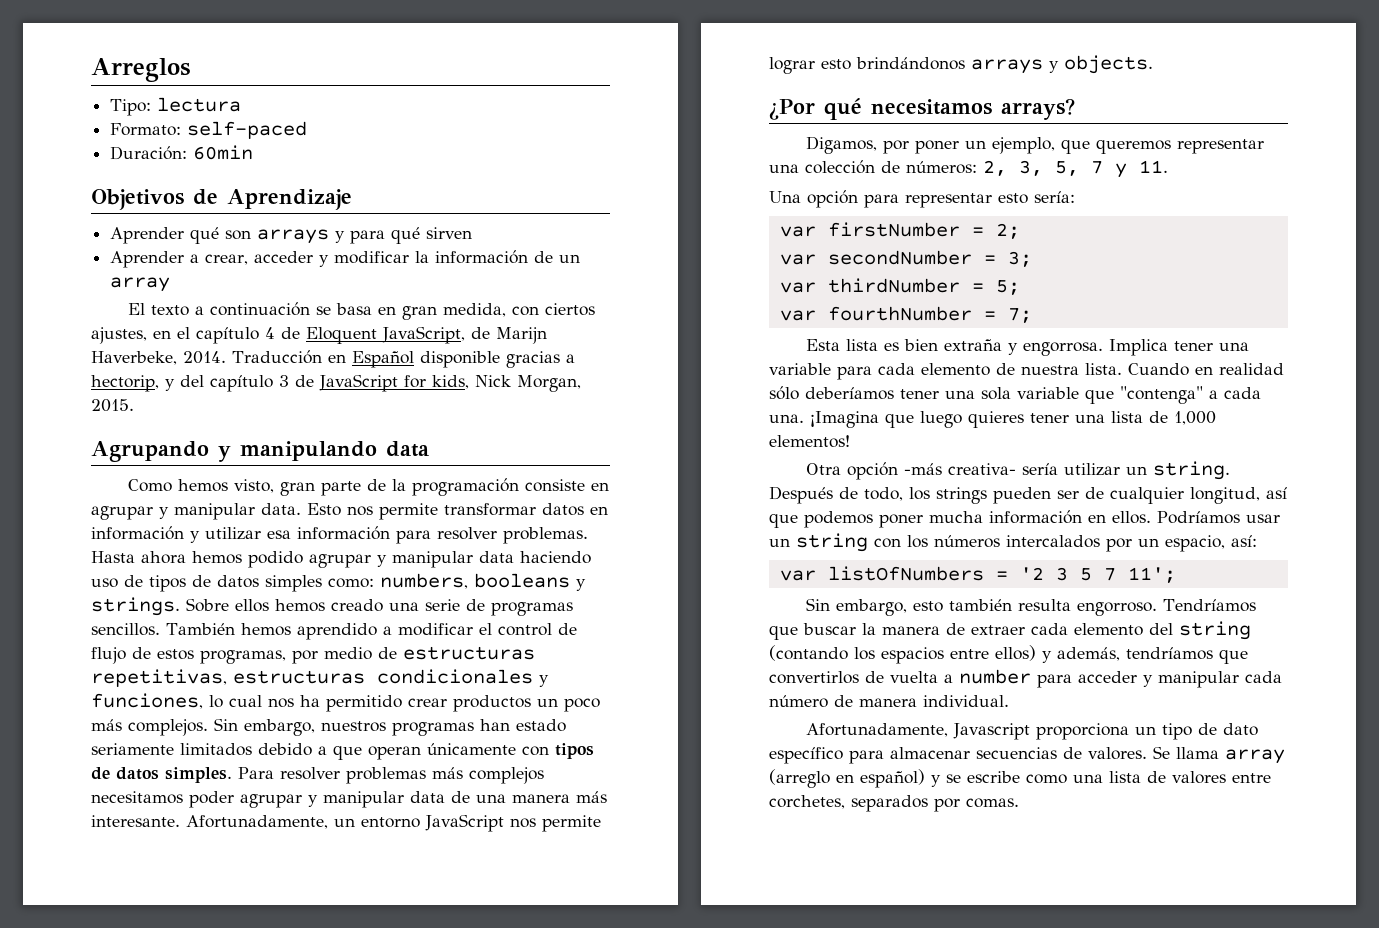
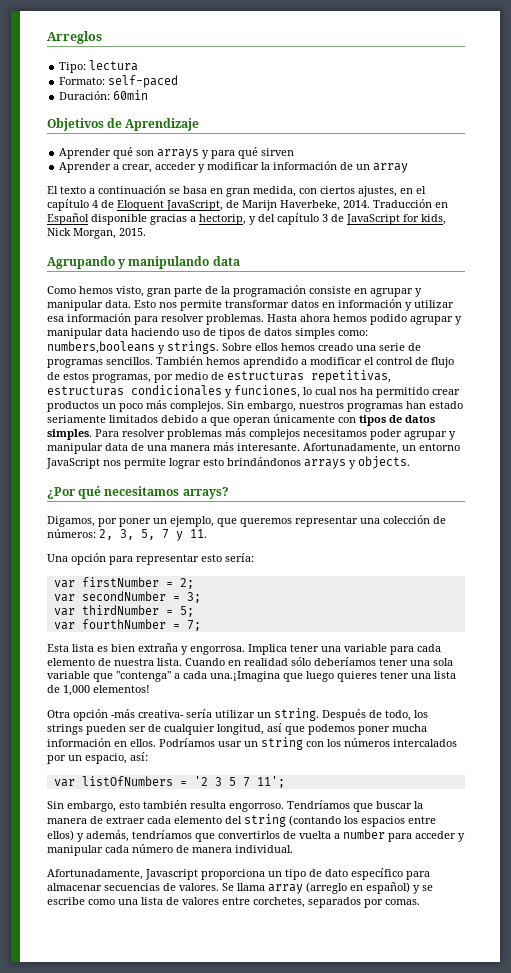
- Hasta ahora hemos podido agrupar y manipular data haciendo uso de tipos de datos simples como: numbers, booleans y strings.
+ Hasta ahora hemos podido agrupar y manipular data haciendo uso de tipos de datos simples como: numbers,booleans y strings.
- Cuando en realidad sólo deberíamos tener una sola variable que "contenga" a cada una. ¡Imagina que luego quieres tener una lista de 1,000 elementos!
+ Cuando en realidad sólo deberíamos tener una sola variable que "contenga" a cada una.¡Imagina que luego quieres tener una lista de 1,000 elementos!

